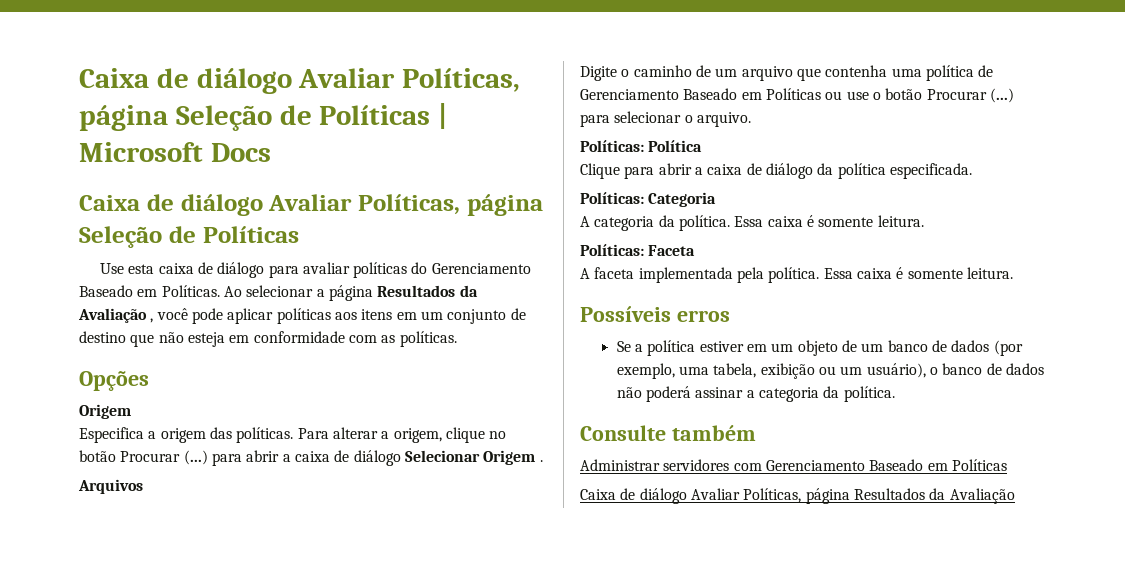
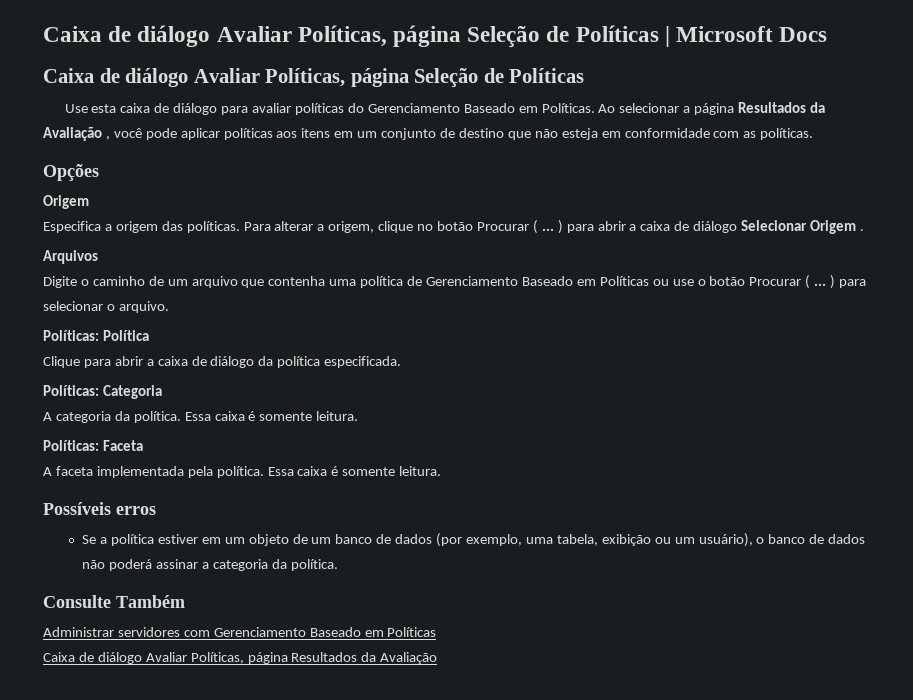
- Para alterar a origem, clique no botão Procurar (...) para abrir a caixa de diálogo Selecionar Origem .
+ Para alterar a origem, clique no botão Procurar ( ... ) para abrir a caixa de diálogo Selecionar Origem .
- Digite o caminho de um arquivo que contenha uma política de Gerenciamento Baseado em Políticas ou use o botão Procurar (...) para selecionar o arquivo.
+ Digite o caminho de um arquivo que contenha uma política de Gerenciamento Baseado em Políticas ou use o botão Procurar ( ... ) para selecionar o arquivo.
- Consulte também
+ Consulte Também

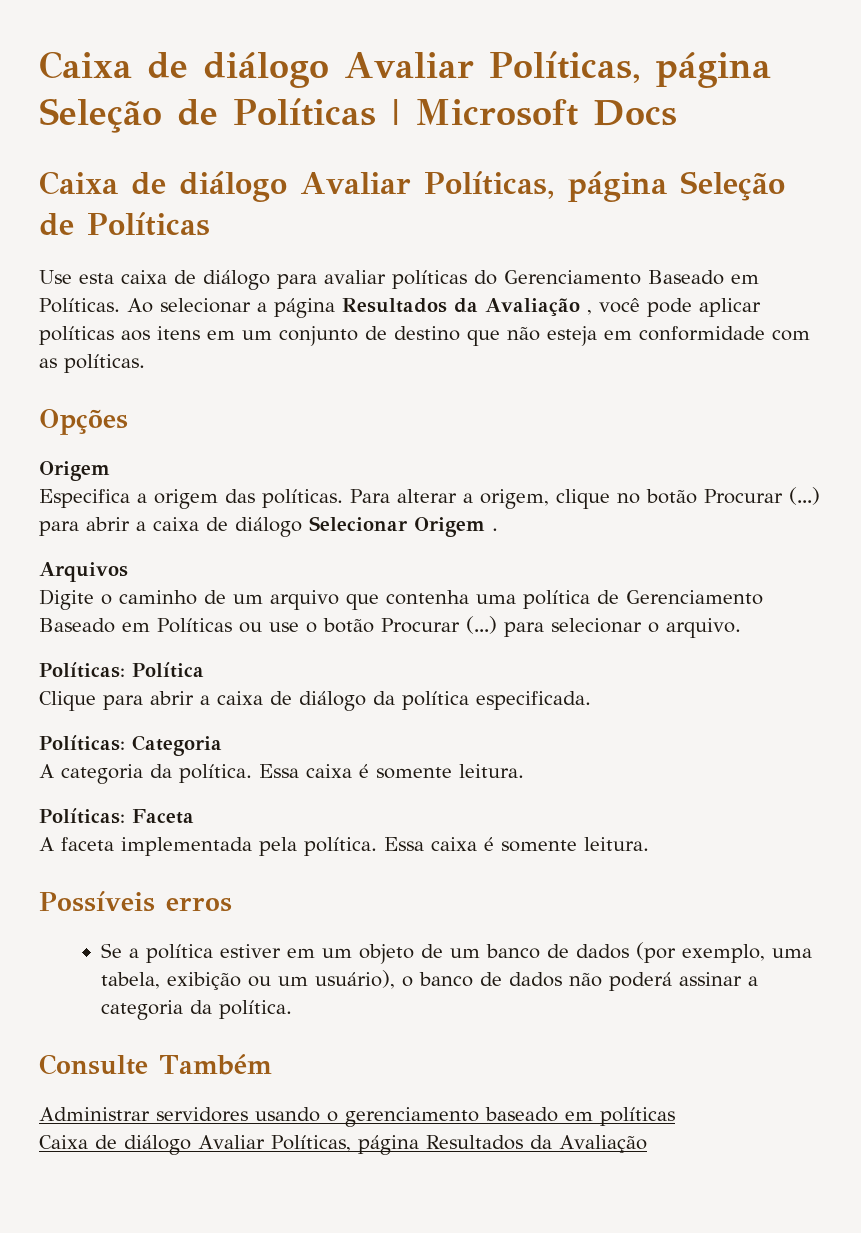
- Para alterar a origem, clique no botão Procurar ( ... ) para abrir a caixa de diálogo Selecionar Origem .
+ Para alterar a origem, clique no botão Procurar (...) para abrir a caixa de diálogo Selecionar Origem .
- Digite o caminho de um arquivo que contenha uma política de Gerenciamento Baseado em Políticas ou use o botão Procurar ( ... ) para selecionar o arquivo.
+ Digite o caminho de um arquivo que contenha uma política de Gerenciamento Baseado em Políticas ou use o botão Procurar (...) para selecionar o arquivo.
- Administrar servidores com Gerenciamento Baseado em Políticas
+ Administrar servidores usando o gerenciamento baseado em políticas

